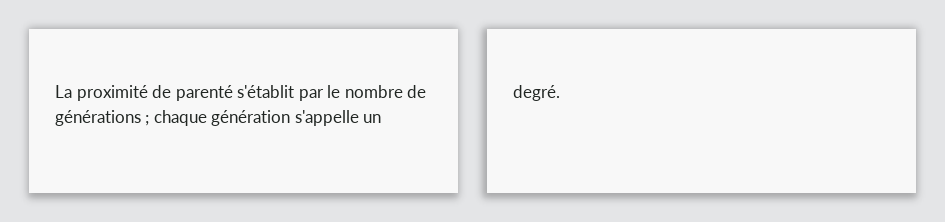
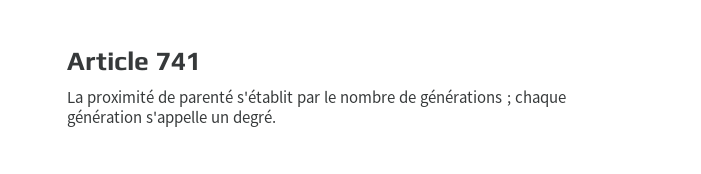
+ Article 741

